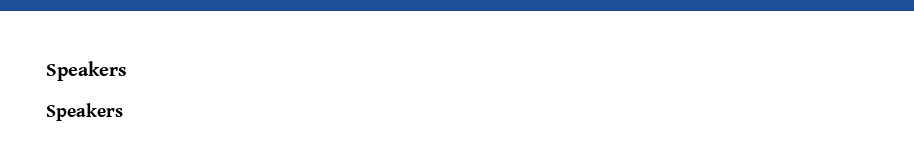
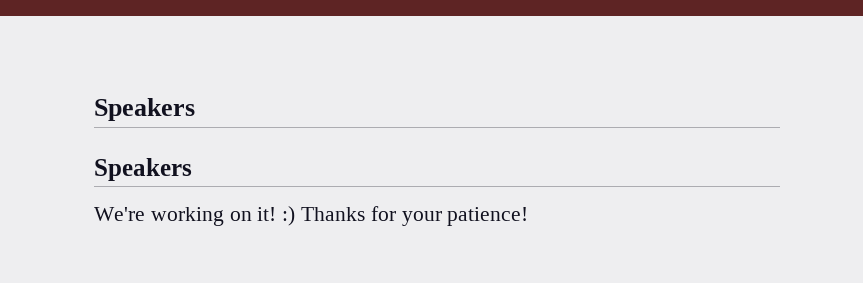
+ We're working on it! :) Thanks for your patience!

